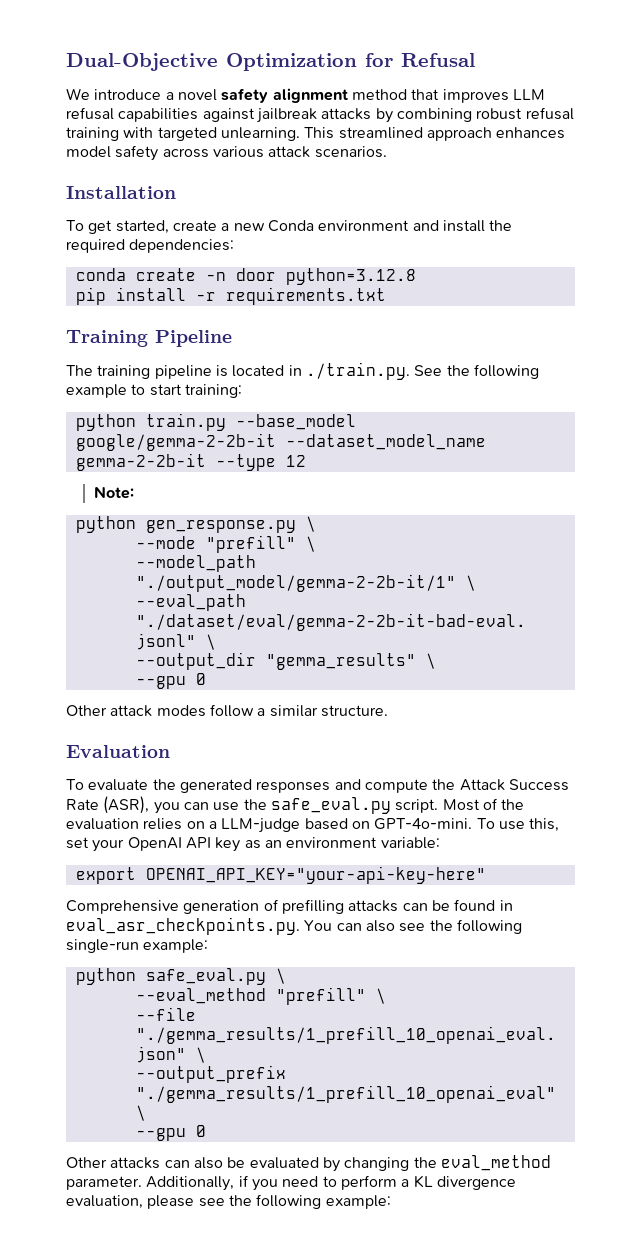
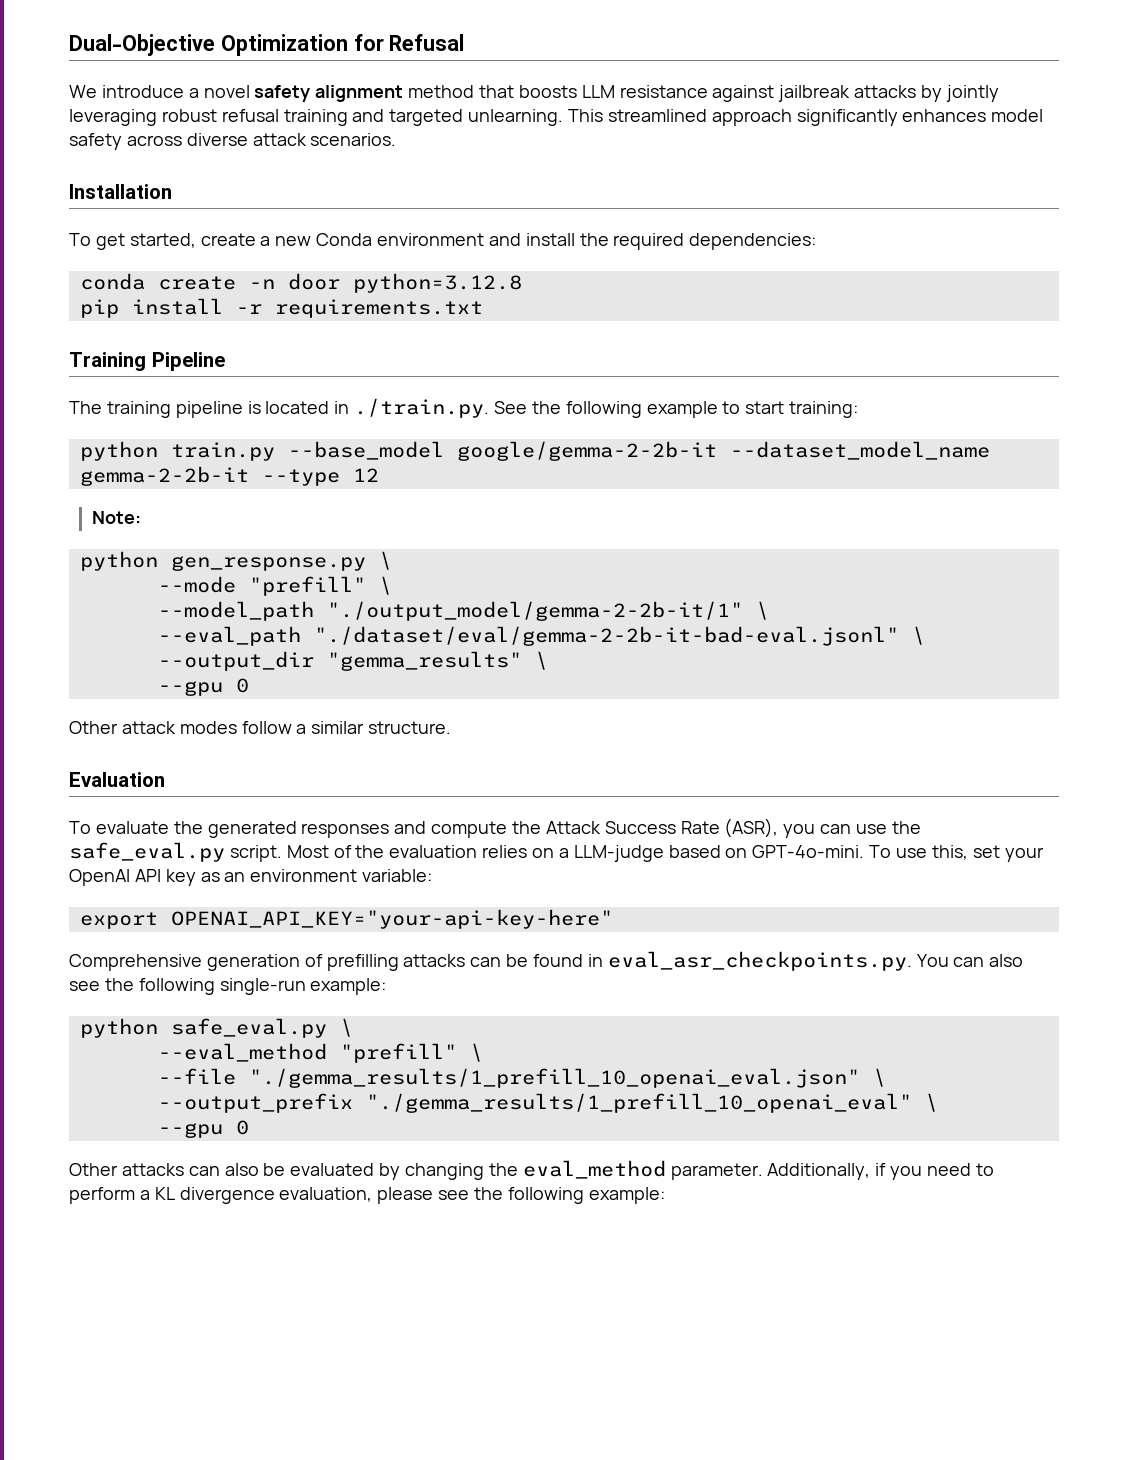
- We introduce a novel safety alignment method that improves LLM refusal capabilities against jailbreak attacks by combining robust refusal training with targeted unlearning.
+ We introduce a novel safety alignment method that boosts LLM resistance against jailbreak attacks by jointly leveraging robust refusal training and targeted unlearning.
- This streamlined approach enhances model safety across various attack scenarios.
+ This streamlined approach significantly enhances model safety across diverse attack scenarios.

